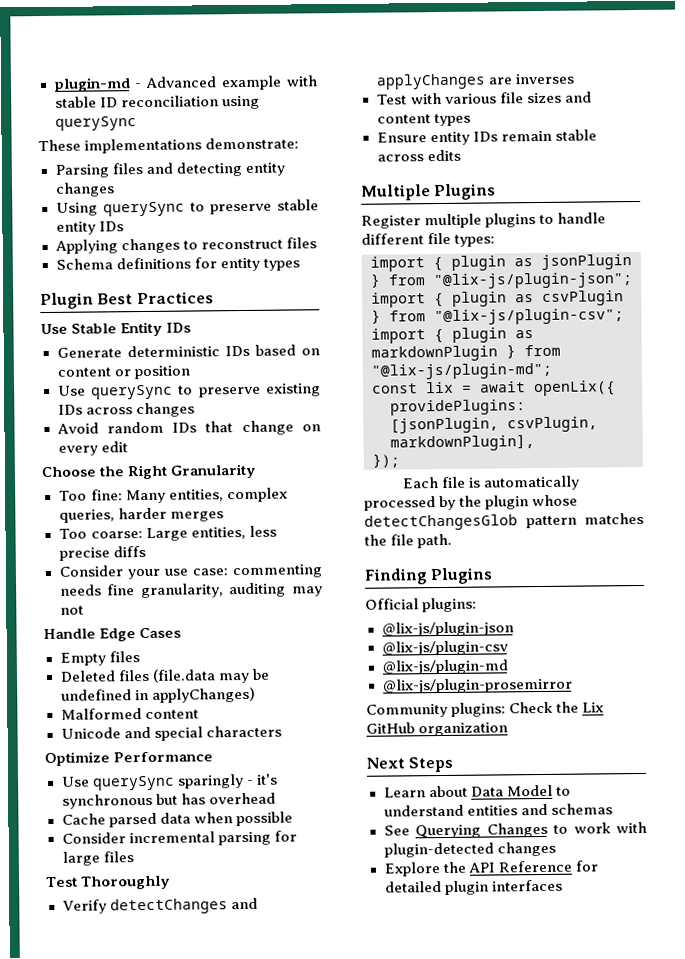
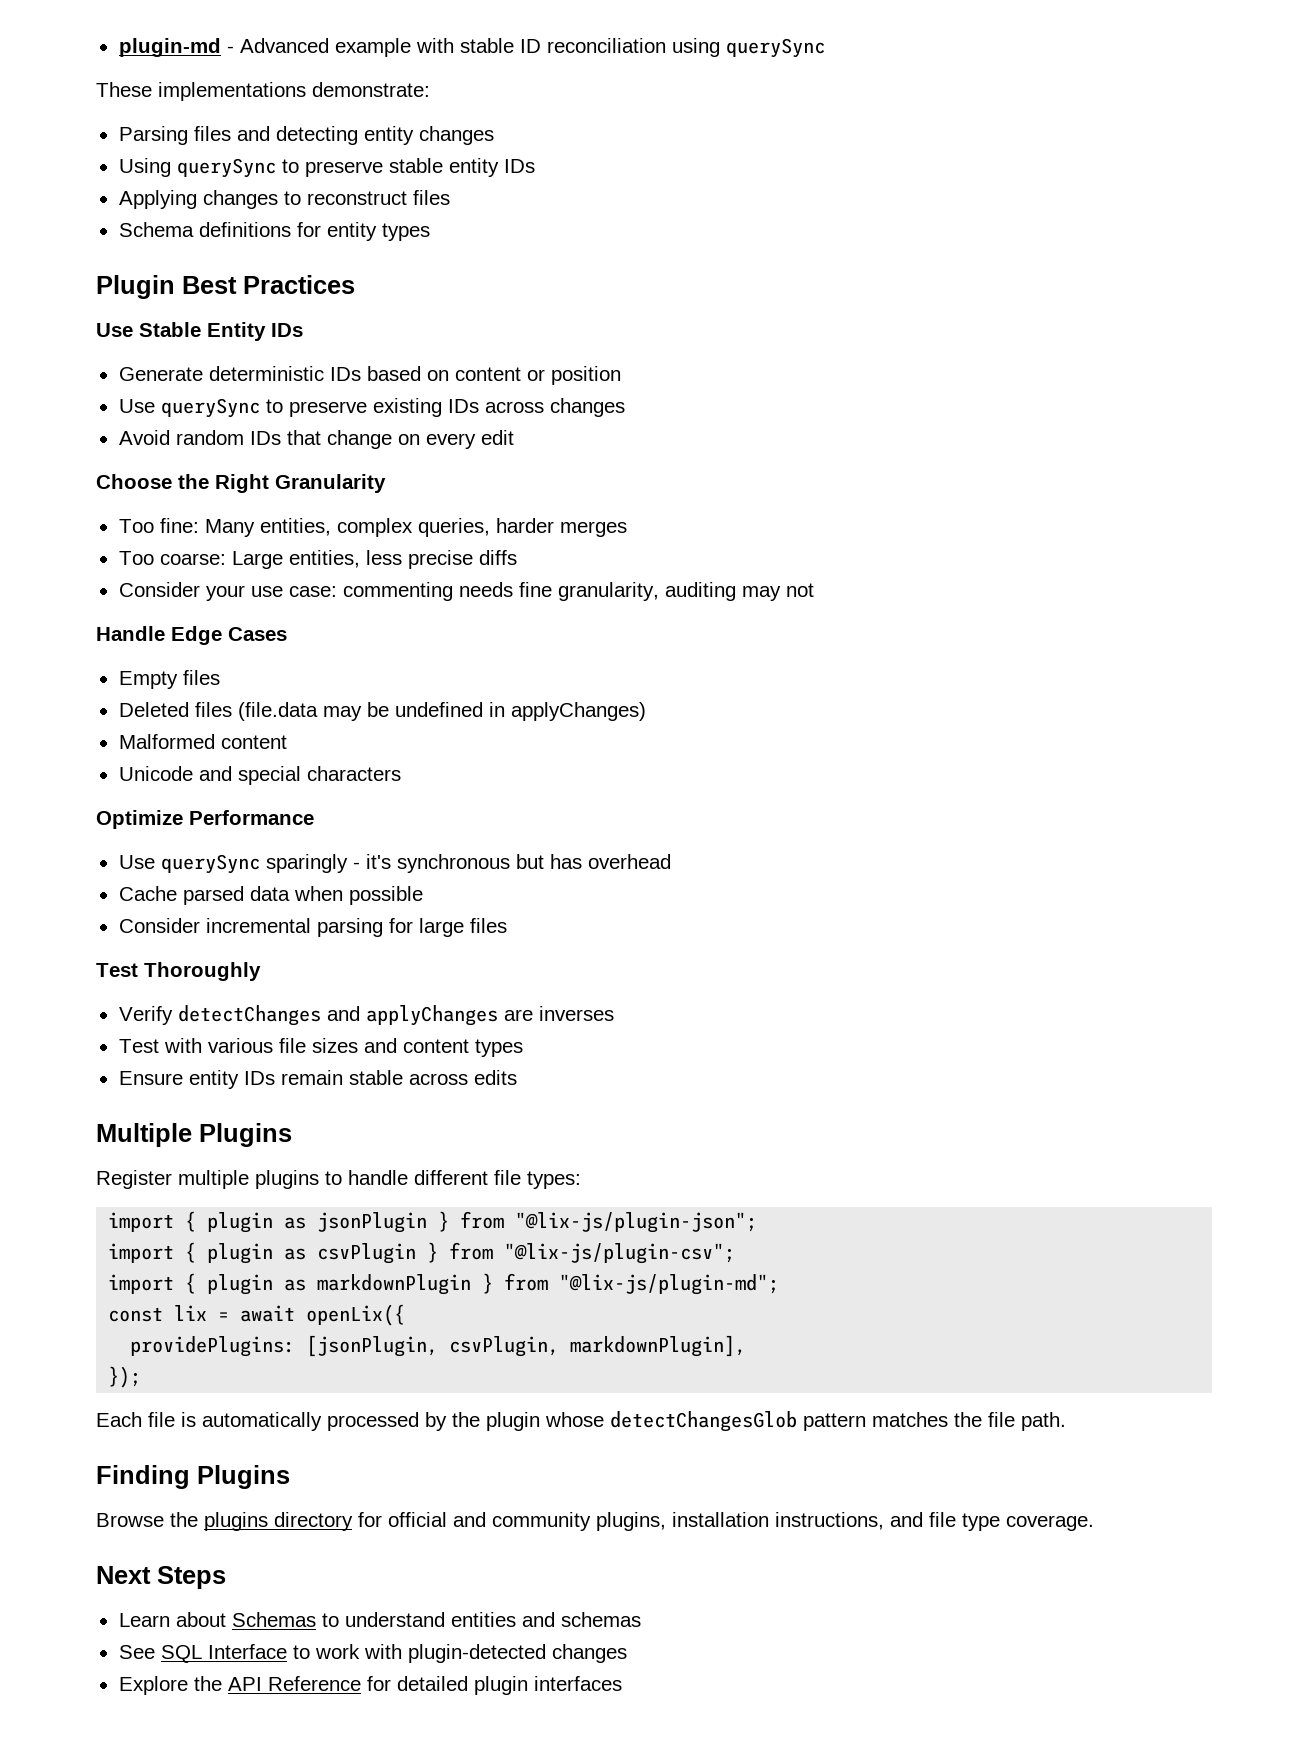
- Official plugins:
- @lix-js/plugin-json
- @lix-js/plugin-csv
- @lix-js/plugin-md
- @lix-js/plugin-prosemirror
- Community plugins: Check the Lix GitHub organization
+ Browse the plugins directory for official and community plugins, installation instructions, and file type coverage.
- Learn about Data Model to understand entities and schemas
+ Learn about Schemas to understand entities and schemas
- See Querying Changes to work with plugin-detected changes
+ See SQL Interface to work with plugin-detected changes

